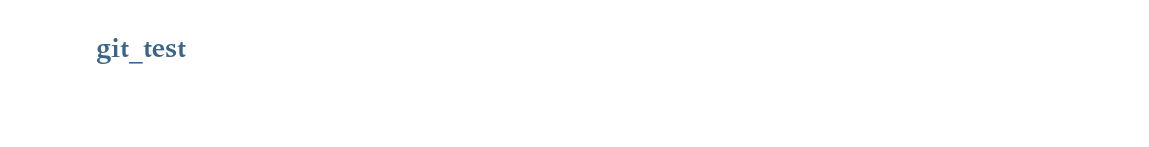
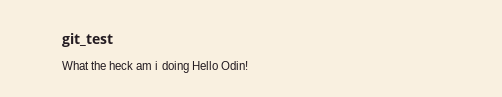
+ What the heck am i doing Hello Odin!

